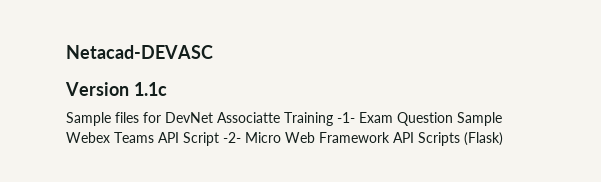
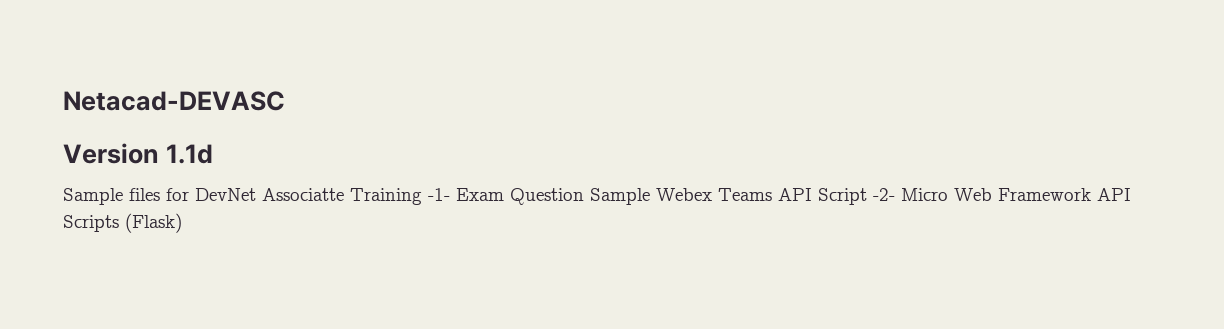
- Version 1.1c
+ Version 1.1d

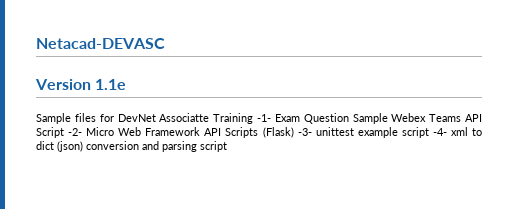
- Version 1.1d
+ Version 1.1e
- Sample files for DevNet Associatte Training -1- Exam Question Sample Webex Teams API Script -2- Micro Web Framework API Scripts (Flask)
+ Sample files for DevNet Associatte Training -1- Exam Question Sample Webex Teams API Script -2- Micro Web Framework API Scripts (Flask) -3- unittest example script -4- xml to dict (json) conversion and parsing script

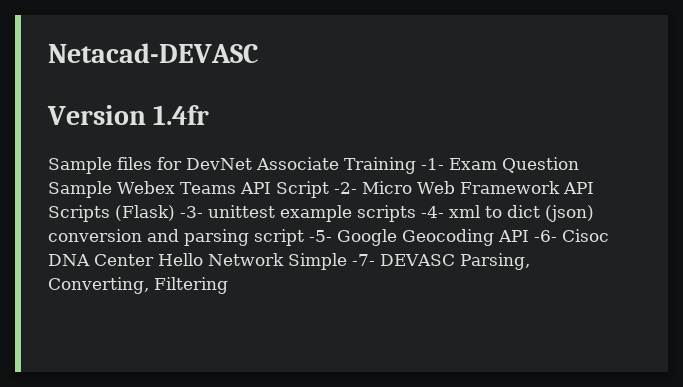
- Version 1.1e
+ Version 1.4fr
- Sample files for DevNet Associatte Training -1- Exam Question Sample Webex Teams API Script -2- Micro Web Framework API Scripts (Flask) -3- unittest example script -4- xml to dict (json) conversion and parsing script
+ Sample files for DevNet Associate Training -1- Exam Question Sample Webex Teams API Script -2- Micro Web Framework API Scripts (Flask) -3- unittest example scripts -4- xml to dict (json) conversion and parsing script -5- Google Geocoding API -6- Cisoc DNA Center Hello Network Simple -7- DEVASC Parsing, Converting, Filtering

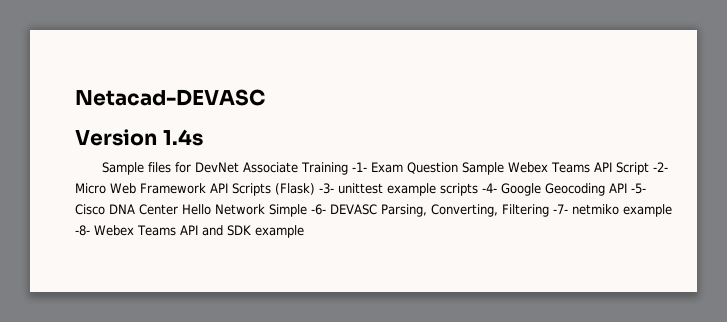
- Version 1.4fr
+ Version 1.4s
- Sample files for DevNet Associate Training -1- Exam Question Sample Webex Teams API Script -2- Micro Web Framework API Scripts (Flask) -3- unittest example scripts -4- xml to dict (json) conversion and parsing script -5- Google Geocoding API -6- Cisoc DNA Center Hello Network Simple -7- DEVASC Parsing, Converting, Filtering
+ Sample files for DevNet Associate Training -1- Exam Question Sample Webex Teams API Script -2- Micro Web Framework API Scripts (Flask) -3- unittest example scripts -4- Google Geocoding API -5- Cisco DNA Center Hello Network Simple -6- DEVASC Parsing, Converting, Filtering -7- netmiko example -8- Webex Teams API and SDK example

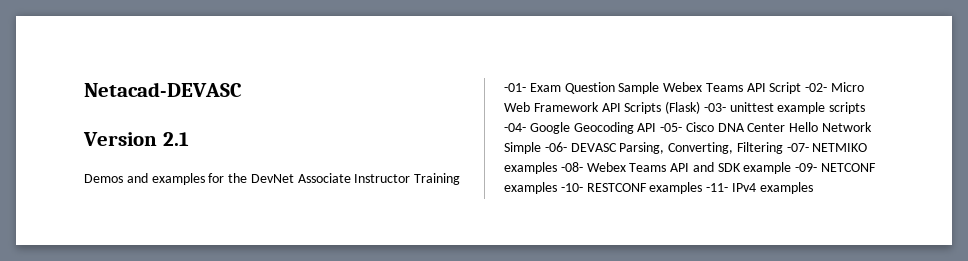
- Version 1.4s
- Sample files for DevNet Associate Training -1- Exam Question Sample Webex Teams API Script -2- Micro Web Framework API Scripts (Flask) -3- unittest example scripts -4- Google Geocoding API -5- Cisco DNA Center Hello Network Simple -6- DEVASC Parsing, Converting, Filtering -7- netmiko example -8- Webex Teams API and SDK example
+ Version 2.1
+ Demos and examples for the DevNet Associate Instructor Training -01- Exam Question Sample Webex Teams API Script -02- Micro Web Framework API Scripts (Flask) -03- unittest example scripts -04- Google Geocoding API -05- Cisco DNA Center Hello Network Simple -06- DEVASC Parsing, Converting, Filtering -07- NETMIKO examples -08- Webex Teams API and SDK example -09- NETCONF examples -10- RESTCONF examples -11- IPv4 examples

